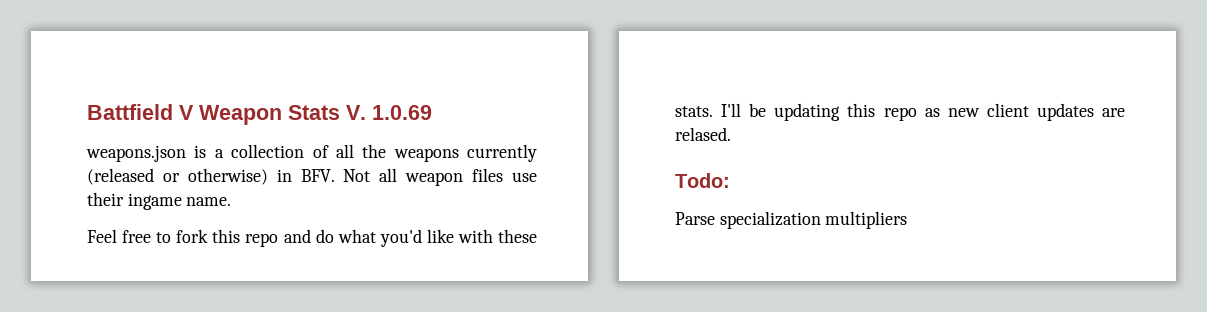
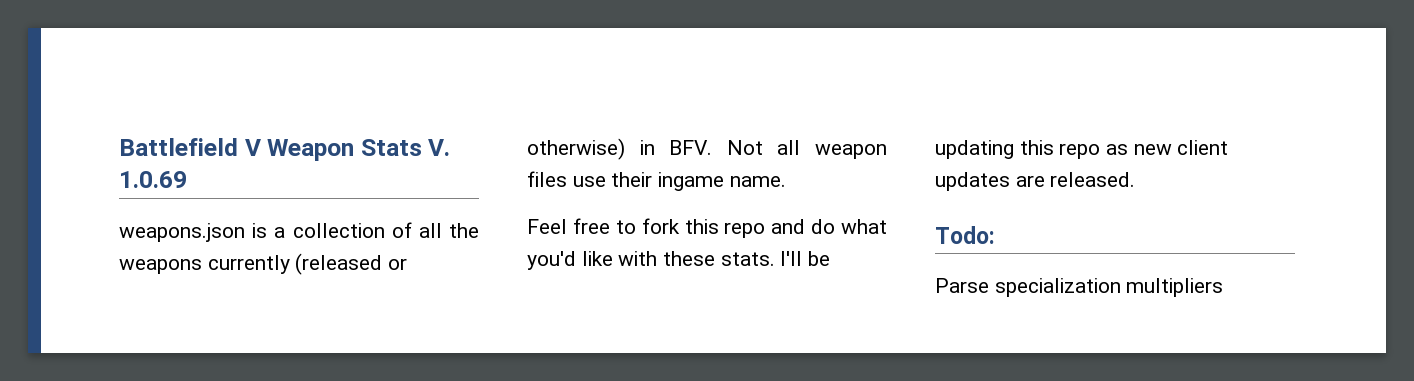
- Battfield V Weapon Stats V. 1.0.69
+ Battlefield V Weapon Stats V. 1.0.69
- I'll be updating this repo as new client updates are relased.
+ I'll be updating this repo as new client updates are released.

